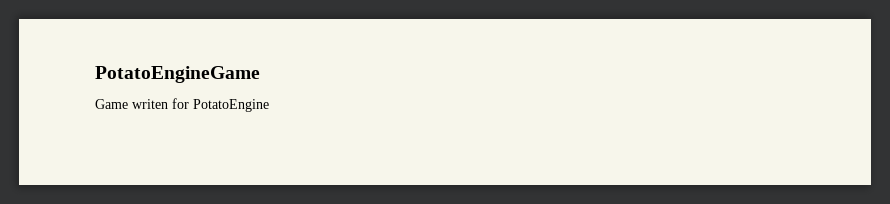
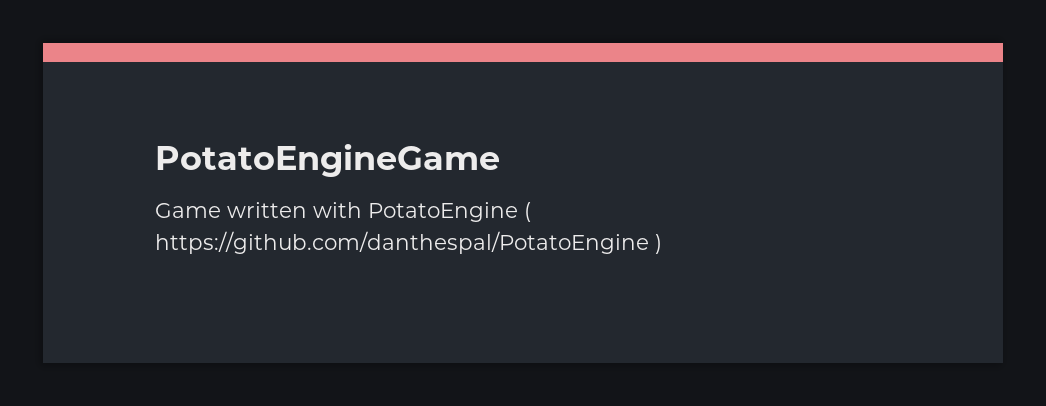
- Game writen for PotatoEngine
+ Game written with PotatoEngine ( https://github.com/danthespal/PotatoEngine )

